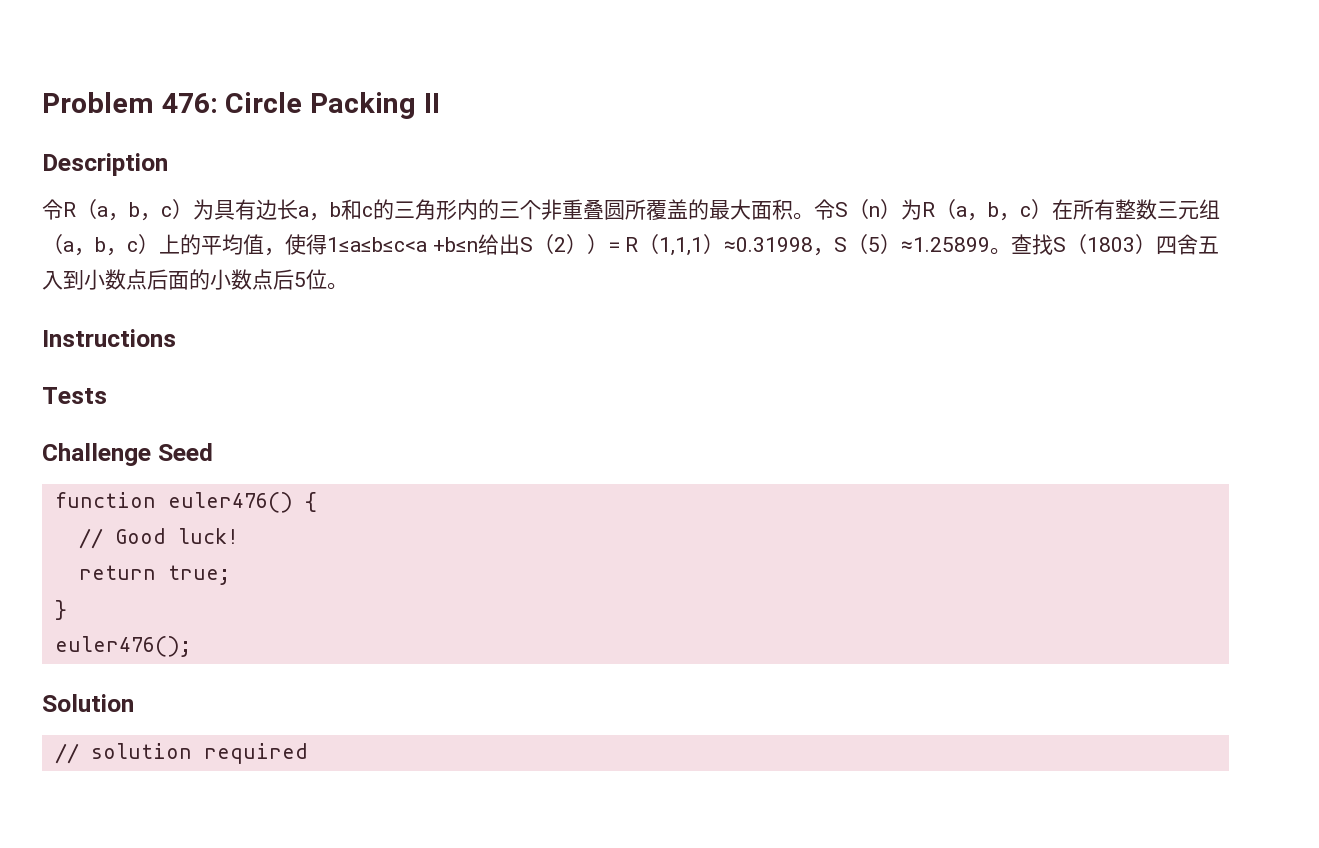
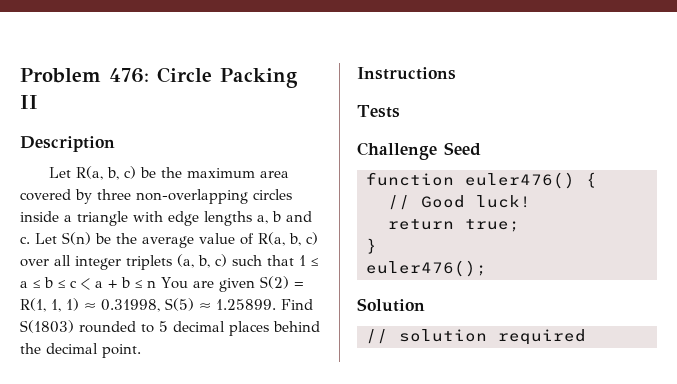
- 令R（a，b，c）为具有边长a，b和c的三角形内的三个非重叠圆所覆盖的最大面积。令S（n）为R（a，b，c）在所有整数三元组（a，b，c）上的平均值，使得1≤a≤b≤c<a +b≤n给出S（2））= R（1,1,1）≈0.31998，S（5）≈1.25899。查找S（1803）四舍五入到小数点后面的小数点后5位。
+ Let R(a, b, c) be the maximum area covered by three non-overlapping circles inside a triangle with edge lengths a, b and c. Let S(n) be the average value of R(a, b, c) over all integer triplets (a, b, c) such that 1 ≤ a ≤ b ≤ c < a + b ≤ n You are given S(2) = R(1, 1, 1) ≈ 0.31998, S(5) ≈ 1.25899. Find S(1803) rounded to 5 decimal places behind the decimal point.

